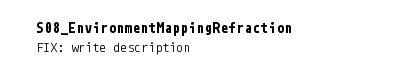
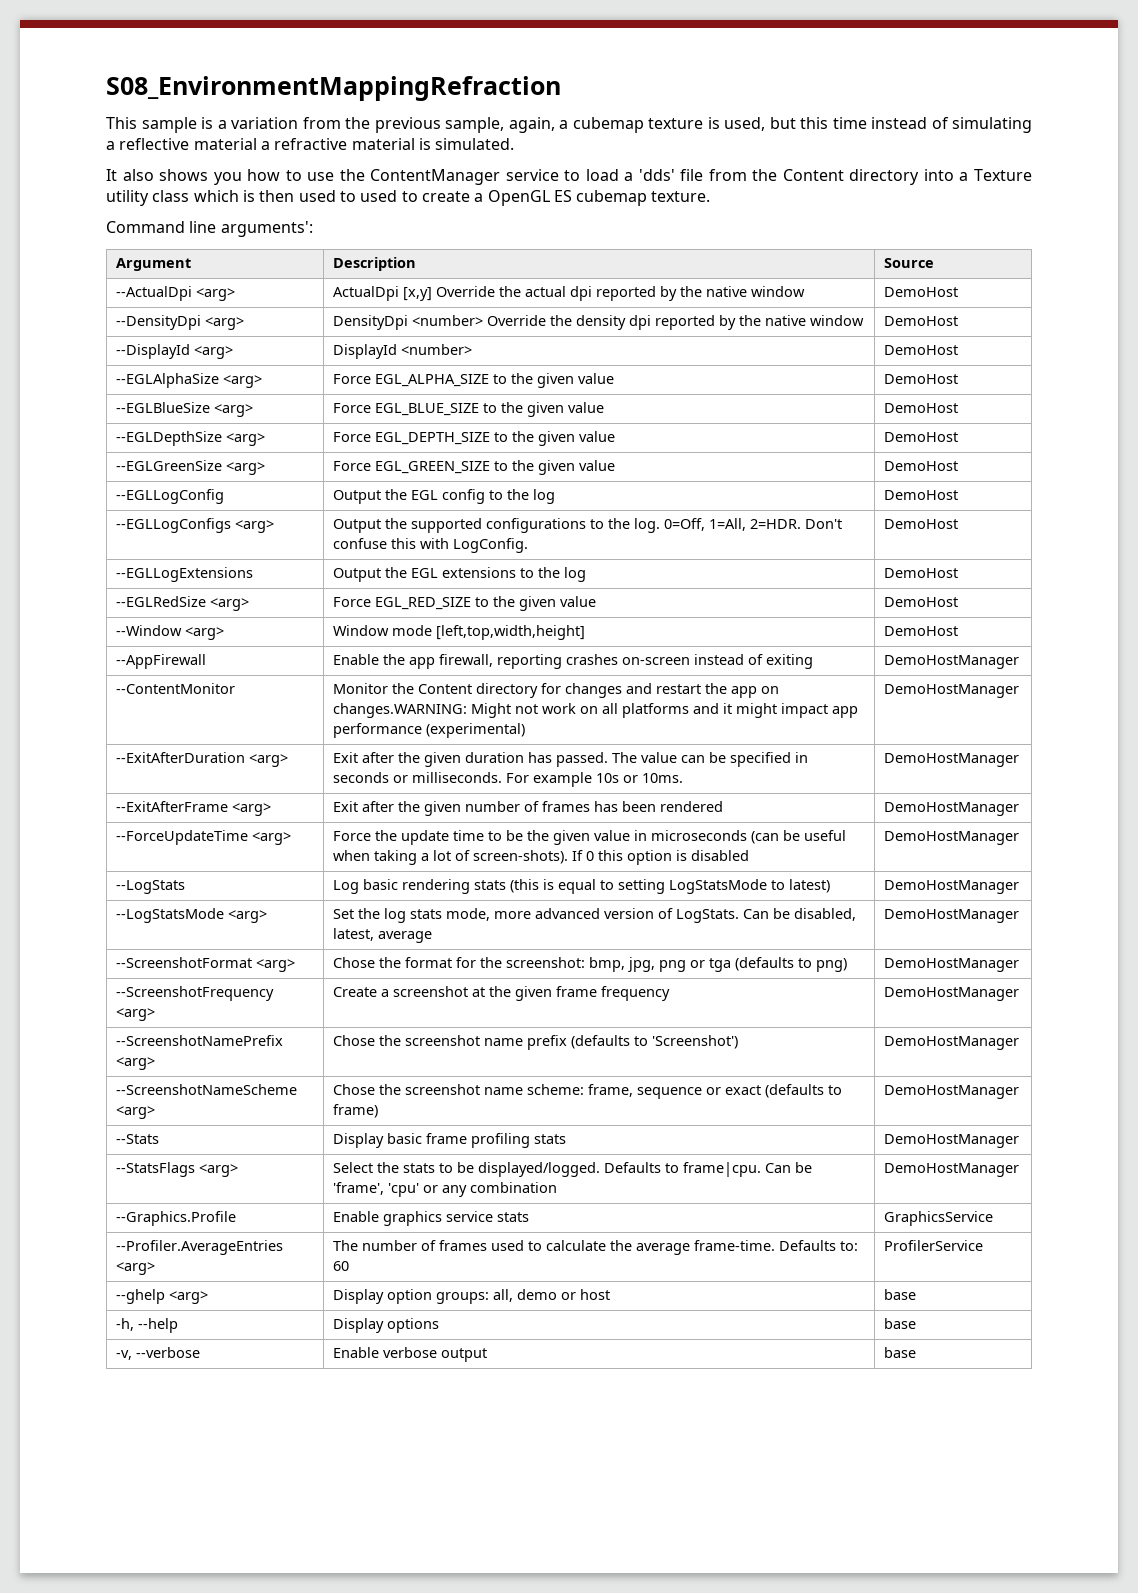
- FIX: write description
+ This sample is a variation from the previous sample, again, a cubemap texture is used, but this time instead of simulating a reflective material a refractive material is simulated.
+ It also shows you how to use the ContentManager service to load a 'dds' file from the Content directory into a Texture utility class which is then used to used to create a OpenGL ES cubemap texture.
+ Command line arguments':
+ Argument | Description | Source
+ --ActualDpi <arg> | ActualDpi [x,y] Override the actual dpi reported by the native window | DemoHost
+ --DensityDpi <arg> | DensityDpi <number> Override the density dpi reported by the native window | DemoHost
+ --DisplayId <arg> | DisplayId <number> | DemoHost
+ --EGLAlphaSize <arg> | Force EGL_ALPHA_SIZE to the given value | DemoHost
+ --EGLBlueSize <arg> | Force EGL_BLUE_SIZE to the given value | DemoHost
+ --EGLDepthSize <arg> | Force EGL_DEPTH_SIZE to the given value | DemoHost
+ --EGLGreenSize <arg> | Force EGL_GREEN_SIZE to the given value | DemoHost
+ --EGLLogConfig | Output the EGL config to the log | DemoHost
+ --EGLLogConfigs <arg> | Output the supported configurations to the log. 0=Off, 1=All, 2=HDR. Don't confuse this with LogConfig. | DemoHost
+ --EGLLogExtensions | Output the EGL extensions to the log | DemoHost
+ --EGLRedSize <arg> | Force EGL_RED_SIZE to the given value | DemoHost
+ --Window <arg> | Window mode [left,top,width,height] | DemoHost
+ --AppFirewall | Enable the app firewall, reporting crashes on-screen instead of exiting | DemoHostManager
+ --ContentMonitor | Monitor the Content directory for changes and restart the app on changes.WARNING: Might not work on all platforms and it might impact app performance (experimental) | DemoHostManager
+ --ExitAfterDuration <arg> | Exit after the given duration has passed. The value can be specified in seconds or milliseconds. For example 10s or 10ms. | DemoHostManager
+ --ExitAfterFrame <arg> | Exit after the given number of frames has been rendered | DemoHostManager
+ --ForceUpdateTime <arg> | Force the update time to be the given value in microseconds (can be useful when taking a lot of screen-shots). If 0 this option is disabled | DemoHostManager
+ --LogStats | Log basic rendering stats (this is equal to setting LogStatsMode to latest) | DemoHostManager
+ --LogStatsMode <arg> | Set the log stats mode, more advanced version of LogStats. Can be disabled, latest, average | DemoHostManager
+ --ScreenshotFormat <arg> | Chose the format for the screenshot: bmp, jpg, png or tga (defaults to png) | DemoHostManager
+ --ScreenshotFrequency <arg> | Create a screenshot at the given frame frequency | DemoHostManager
+ --ScreenshotNamePrefix <arg> | Chose the screenshot name prefix (defaults to 'Screenshot') | DemoHostManager
+ --ScreenshotNameScheme <arg> | Chose the screenshot name scheme: frame, sequence or exact (defaults to frame) | DemoHostManager
+ --Stats | Display basic frame profiling stats | DemoHostManager
+ --StatsFlags <arg> | Select the stats to be displayed/logged. Defaults to frame|cpu. Can be 'frame', 'cpu' or any combination | DemoHostManager
+ --Graphics.Profile | Enable graphics service stats | GraphicsService
+ --Profiler.AverageEntries <arg> | The number of frames used to calculate the average frame-time. Defaults to: 60 | ProfilerService
+ --ghelp <arg> | Display option groups: all, demo or host | base
+ -h, --help | Display options | base
+ -v, --verbose | Enable verbose output | base

